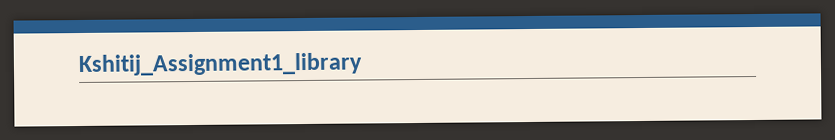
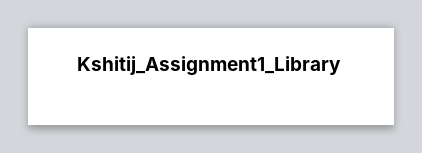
- Kshitij_Assignment1_library
+ Kshitij_Assignment1_Library

